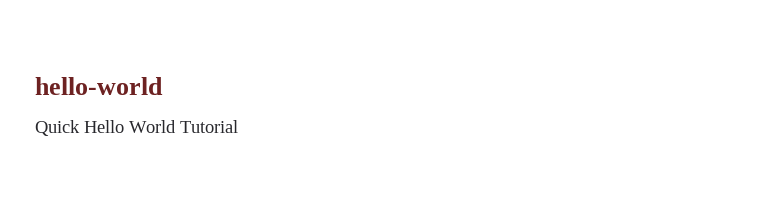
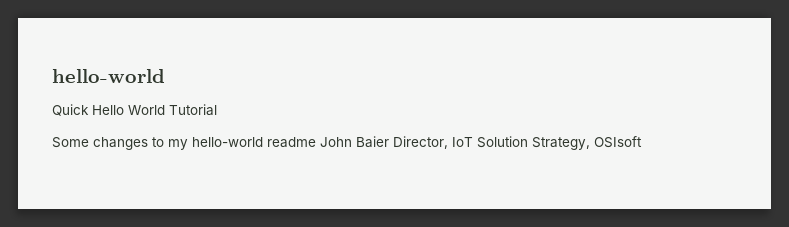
+ Some changes to my hello-world readme John Baier Director, IoT Solution Strategy, OSIsoft

